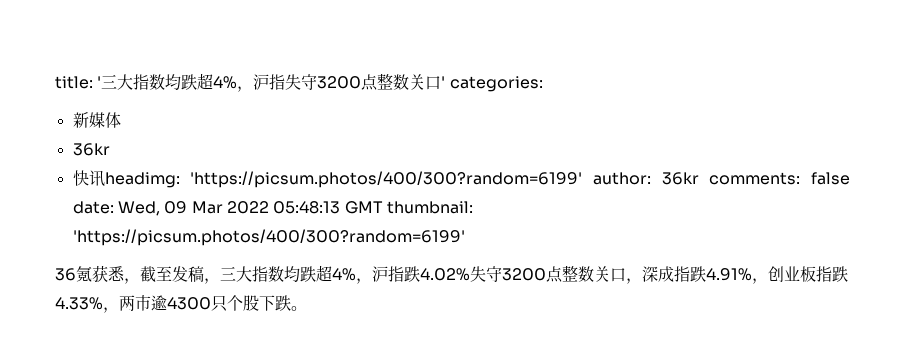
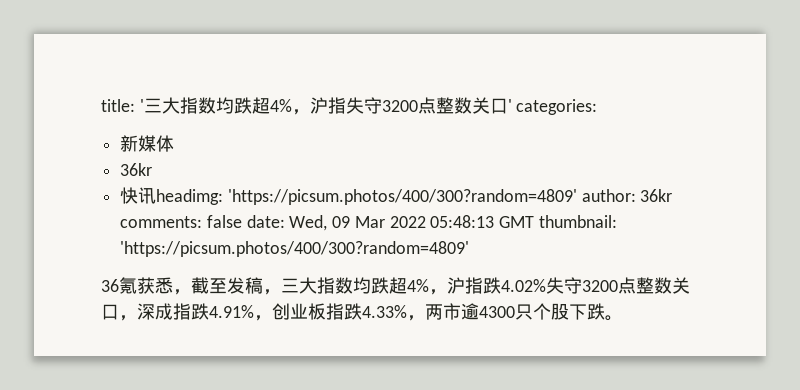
- 快讯headimg: 'https://picsum.photos/400/300?random=6199' author: 36kr comments: false date: Wed, 09 Mar 2022 05:48:13 GMT thumbnail: 'https://picsum.photos/400/300?random=6199'
+ 快讯headimg: 'https://picsum.photos/400/300?random=4809' author: 36kr comments: false date: Wed, 09 Mar 2022 05:48:13 GMT thumbnail: 'https://picsum.photos/400/300?random=4809'

